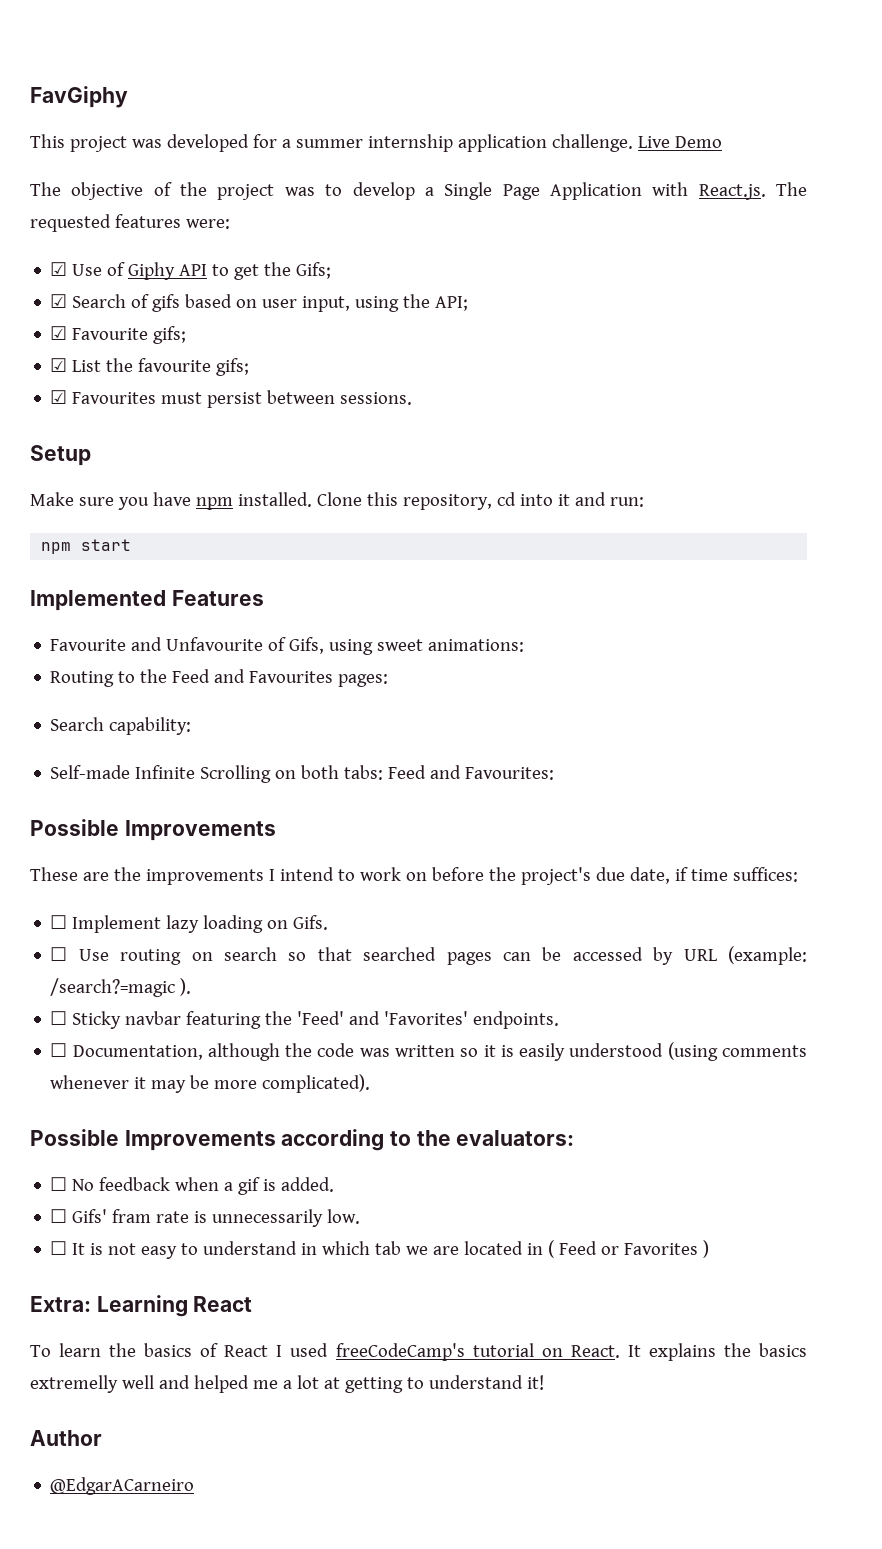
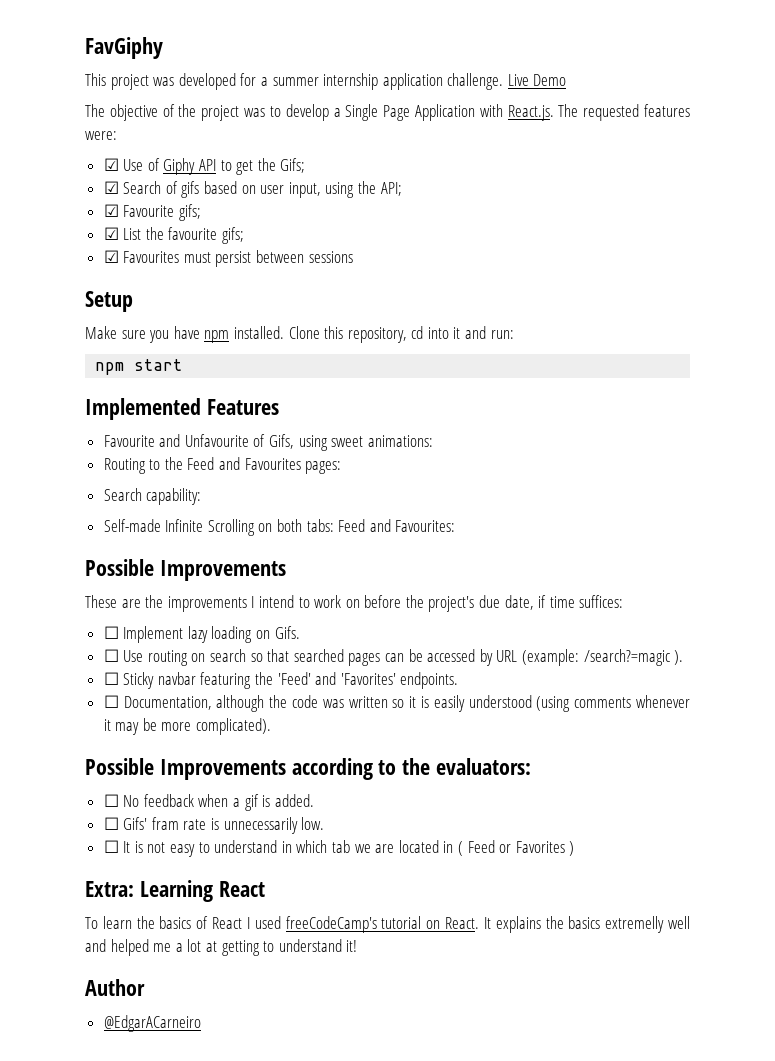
- ☑ Favourites must persist between sessions.
+ ☑ Favourites must persist between sessions

